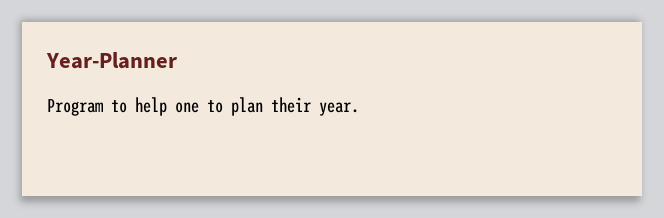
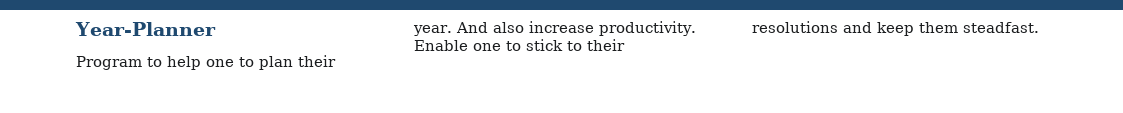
+ And also increase productivity. Enable one to stick to their resolutions and keep them steadfast.

